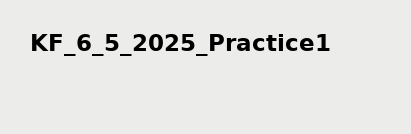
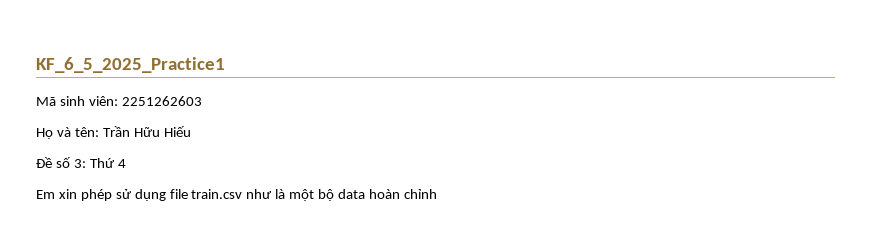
+ Mã sinh viên: 2251262603
+ Họ và tên: Trần Hữu Hiếu
+ Đề số 3: Thứ 4
+ Em xin phép sử dụng file train.csv như là một bộ data hoàn chỉnh

